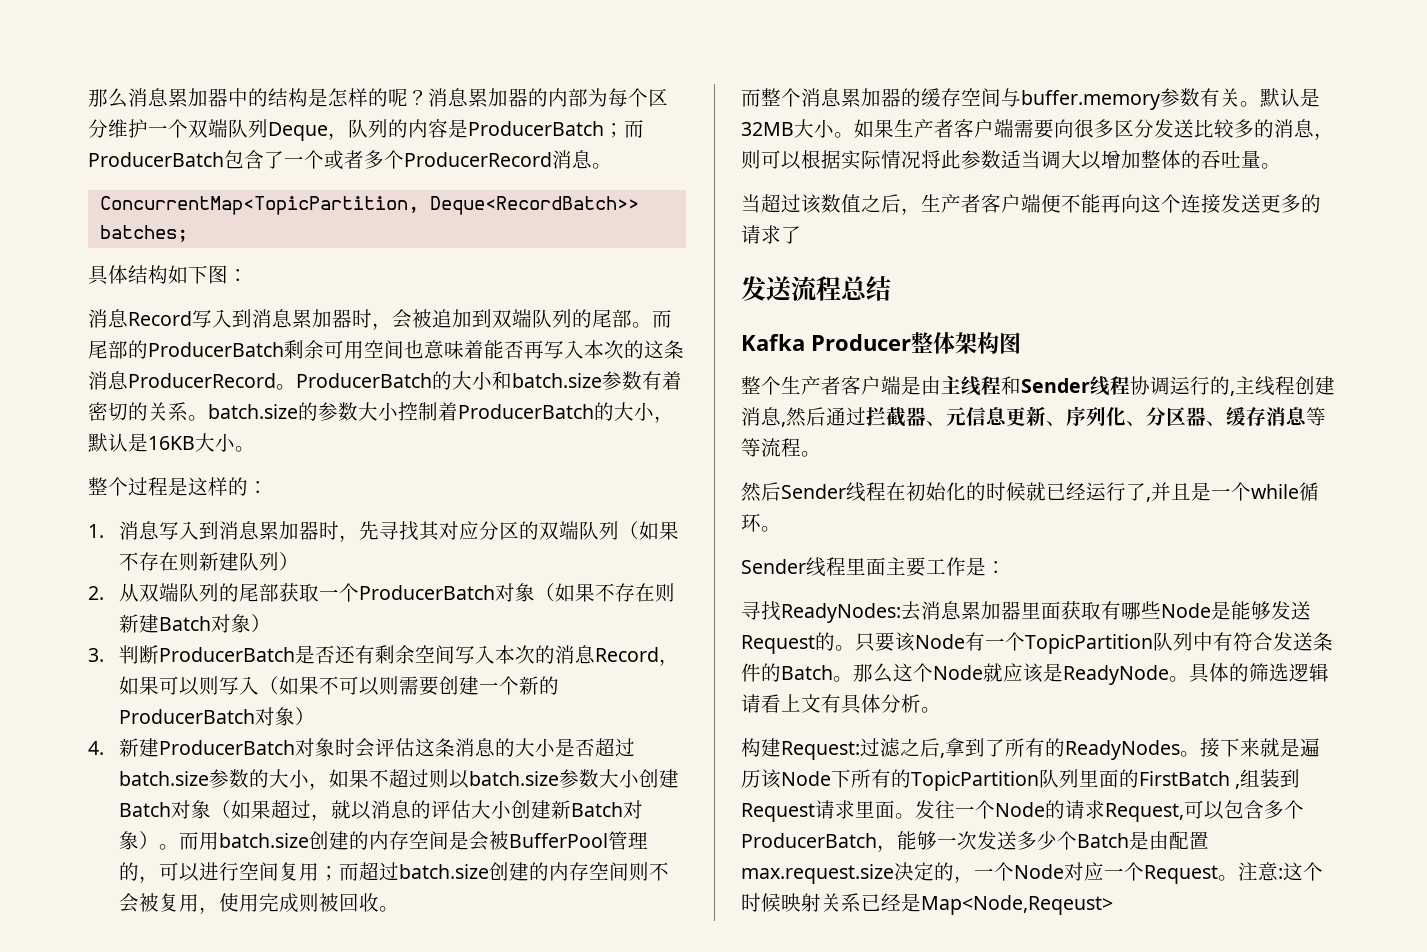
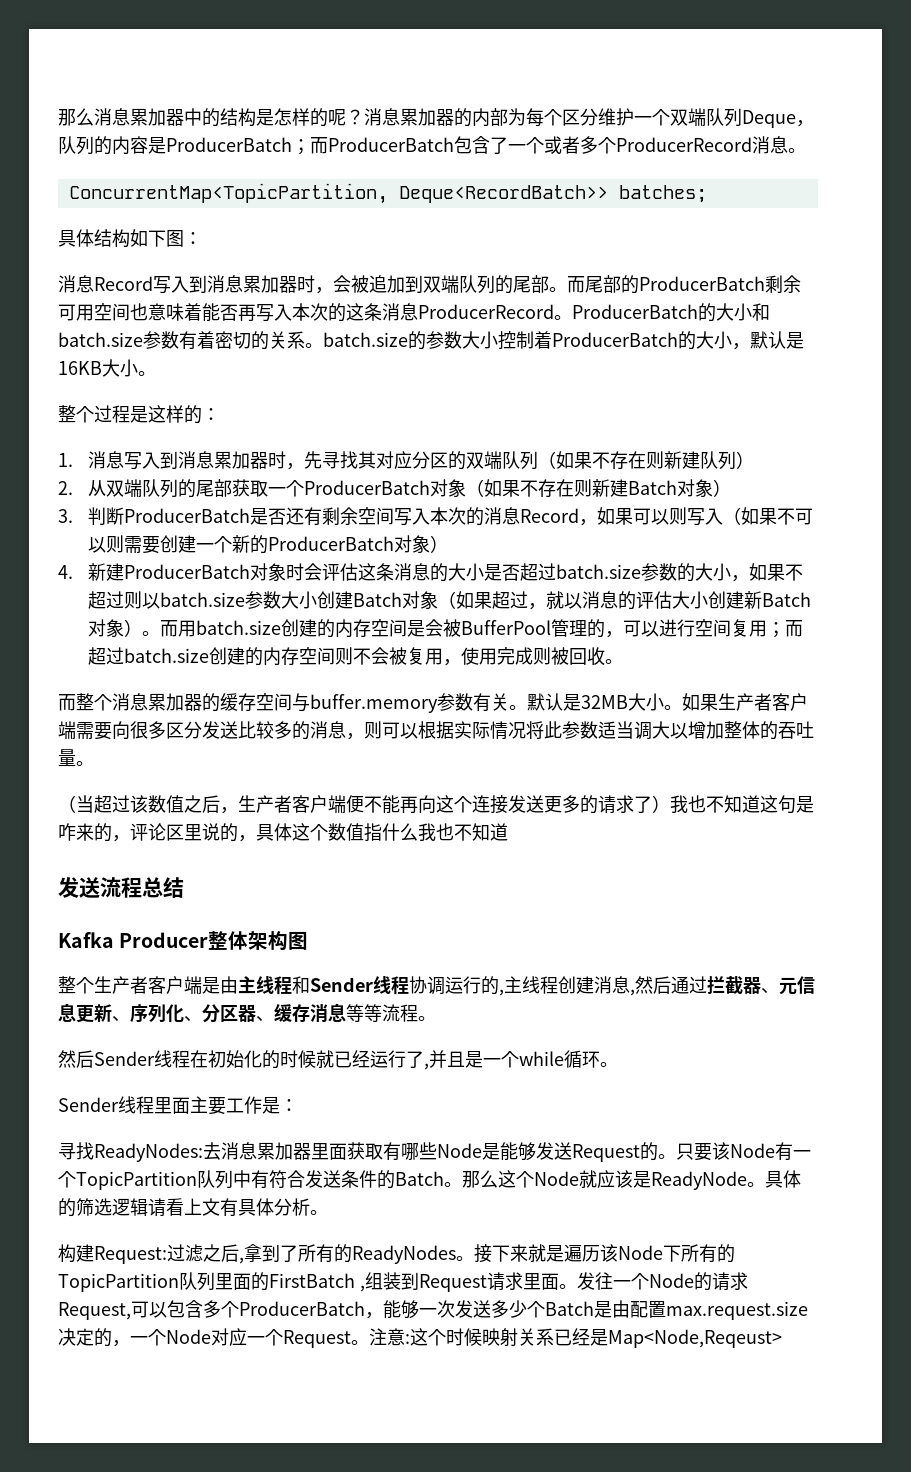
- 当超过该数值之后，生产者客户端便不能再向这个连接发送更多的请求了
+ （当超过该数值之后，生产者客户端便不能再向这个连接发送更多的请求了）我也不知道这句是咋来的，评论区里说的，具体这个数值指什么我也不知道

